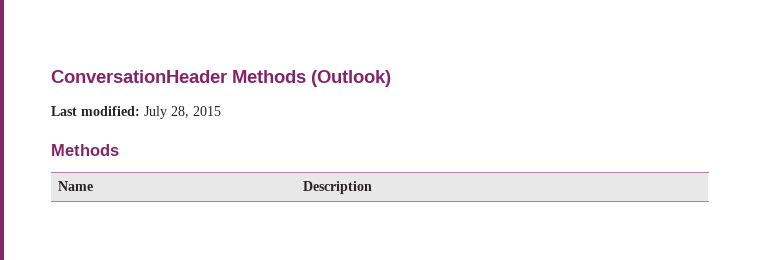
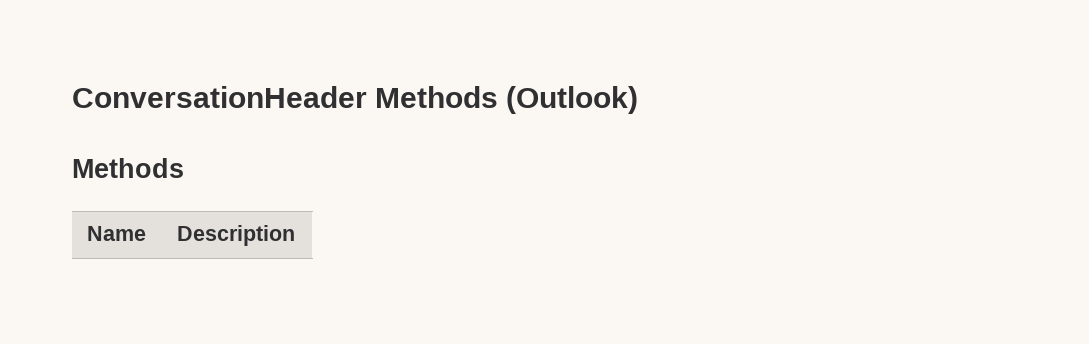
- Last modified: July 28, 2015

